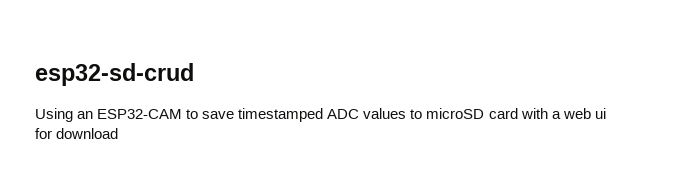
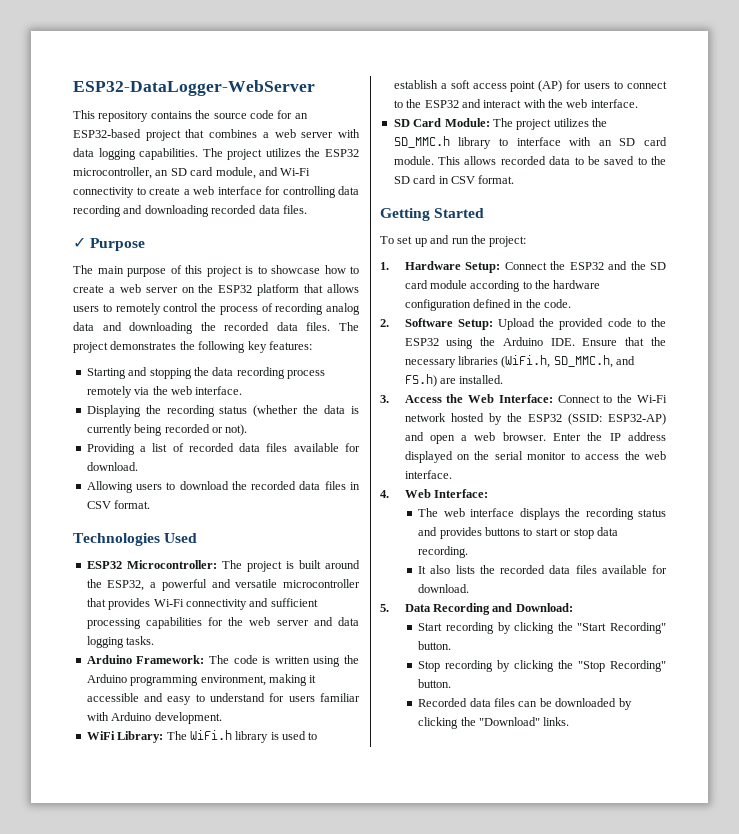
- esp32-sd-crud
- Using an ESP32-CAM to save timestamped ADC values to microSD card with a web ui for download
+ ESP32-DataLogger-WebServer
+ This repository contains the source code for an ESP32-based project that combines a web server with data logging capabilities. The project utilizes the ESP32 microcontroller, an SD card module, and Wi-Fi connectivity to create a web interface for controlling data recording and downloading recorded data files.
+ ✓ Purpose
+ The main purpose of this project is to showcase how to create a web server on the ESP32 platform that allows users to remotely control the process of recording analog data and downloading the recorded data files. The project demonstrates the following key features:
+ Starting and stopping the data recording process remotely via the web interface.
+ Displaying the recording status (whether the data is currently being recorded or not).
+ Providing a list of recorded data files available for download.
+ Allowing users to download the recorded data files in CSV format.
+ Technologies Used
+ ESP32 Microcontroller: The project is built around the ESP32, a powerful and versatile microcontroller that provides Wi-Fi connectivity and sufficient processing capabilities for the web server and data logging tasks.
+ Arduino Framework: The code is written using the Arduino programming environment, making it accessible and easy to understand for users familiar with Arduino development.
+ WiFi Library: The WiFi.h library is used to establish a soft access point (AP) for users to connect to the ESP32 and interact with the web interface.
+ SD Card Module: The project utilizes the SD_MMC.h library to interface with an SD card module. This allows recorded data to be saved to the SD card in CSV format.
+ Getting Started
+ To set up and run the project:
+ 1. Hardware Setup: Connect the ESP32 and the SD card module according to the hardware configuration defined in the code.
+ 2. Software Setup: Upload the provided code to the ESP32 using the Arduino IDE. Ensure that the necessary libraries (WiFi.h, SD_MMC.h, and FS.h) are installed.
+ 3. Access the Web Interface: Connect to the Wi-Fi network hosted by the ESP32 (SSID: ESP32-AP) and open a web browser. Enter the IP address displayed on the serial monitor to access the web interface.
+ 4. Web Interface:
+ The web interface displays the recording status and provides buttons to start or stop data recording.
+ It also lists the recorded data files available for download.
+ 5. Data Recording and Download:
+ Start recording by clicking the "Start Recording" button.
+ Stop recording by clicking the "Stop Recording" button.
+ Recorded data files can be downloaded by clicking the "Download" links.

